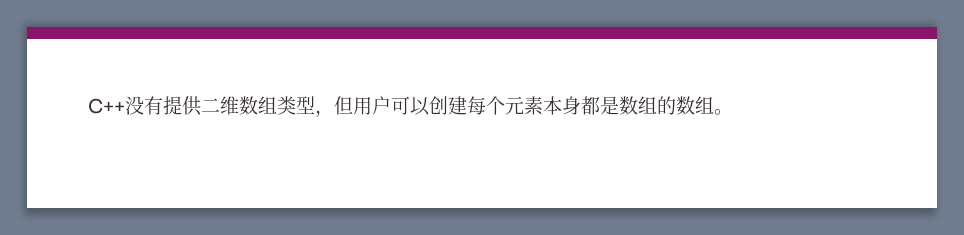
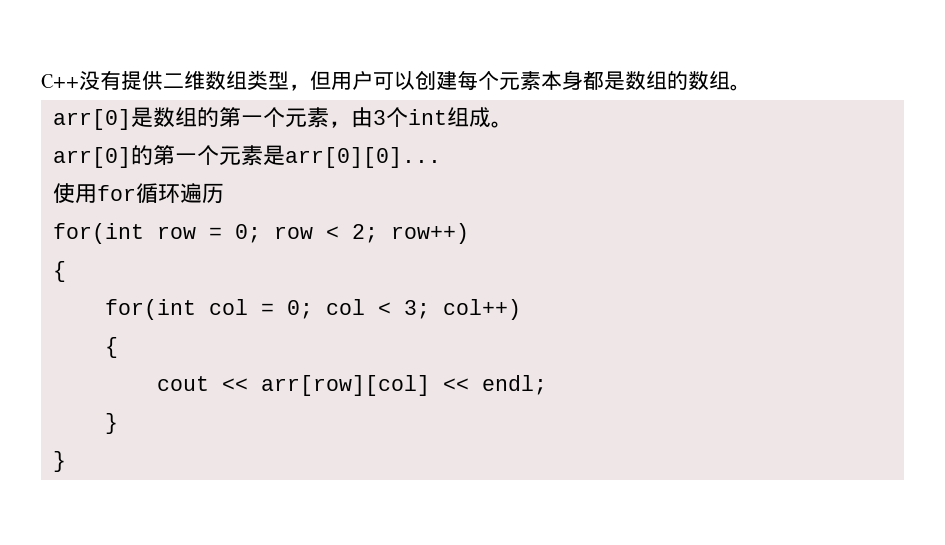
+ arr[0]是数组的第一个元素，由3个int组成。
+ arr[0]的第一个元素是arr[0][0]...
+ 使用for循环遍历
+ for(int row = 0; row < 2; row++)
+ {
+ for(int col = 0; col < 3; col++)
+ {
+ cout << arr[row][col] << endl;
+ }
+ }

